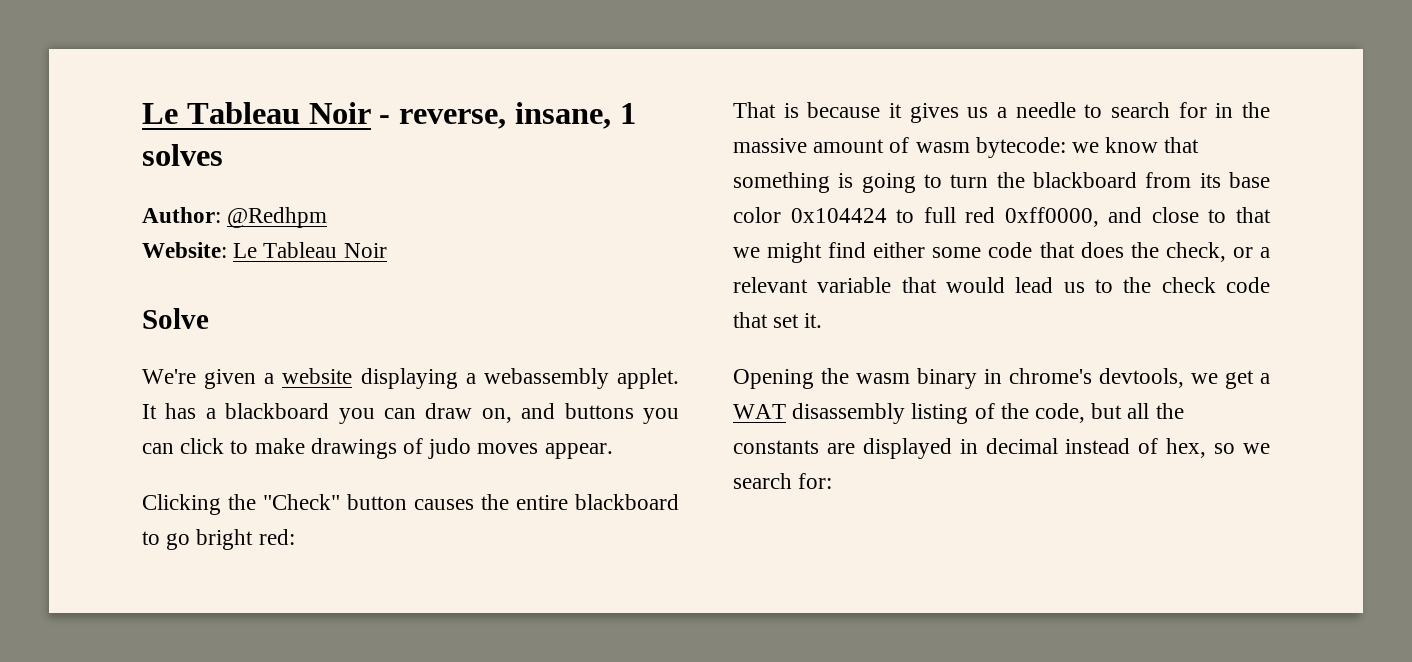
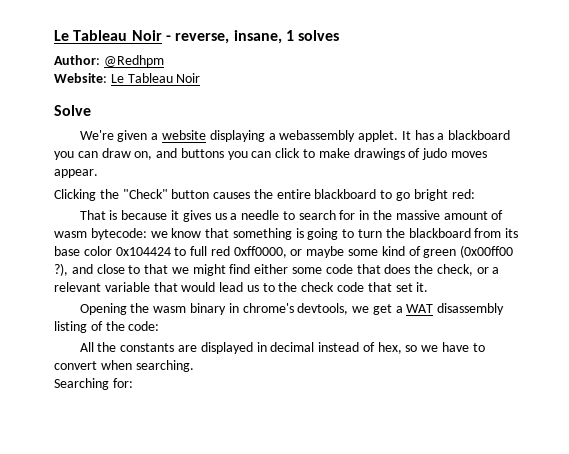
- we know that something is going to turn the blackboard from its base color 0x104424 to full red 0xff0000, and close to that we might find either some code that does the check, or a relevant variable that would lead us to the check code that set it.
+ we know that something is going to turn the blackboard from its base color 0x104424 to full red 0xff0000, or maybe some kind of green (0x00ff00 ?), and close to that we might find either some code that does the check, or a relevant variable that would lead us to the check code that set it.
- Opening the wasm binary in chrome's devtools, we get a WAT disassembly listing of the code, but all the constants are displayed in decimal instead of hex, so we search for:
+ Opening the wasm binary in chrome's devtools, we get a WAT disassembly listing of the code:
+ All the constants are displayed in decimal instead of hex, so we have to convert when searching.
+ Searching for:

